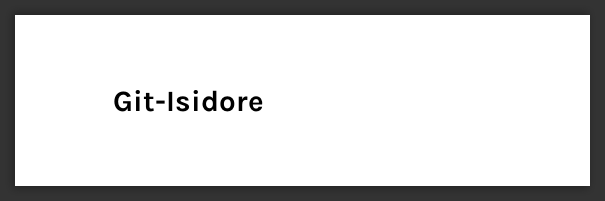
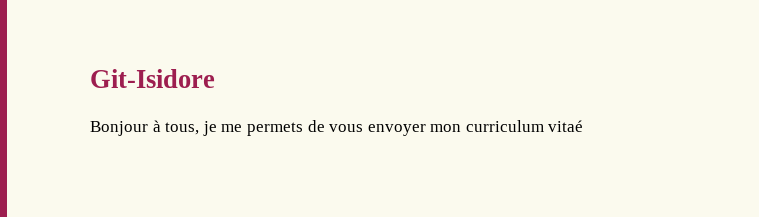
+ Bonjour à tous, je me permets de vous envoyer mon curriculum vitaé

